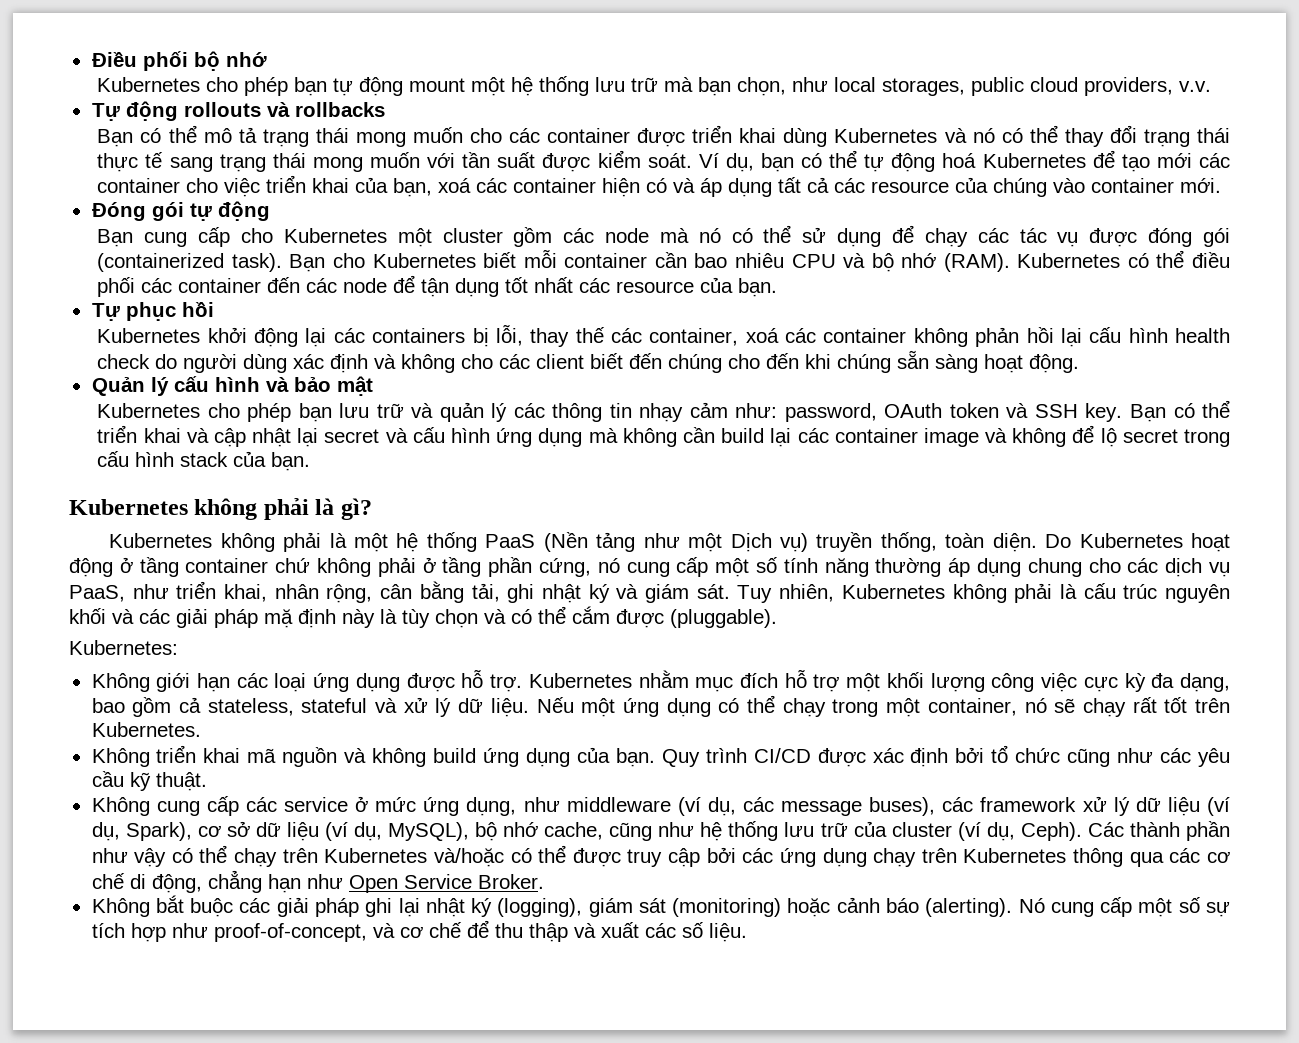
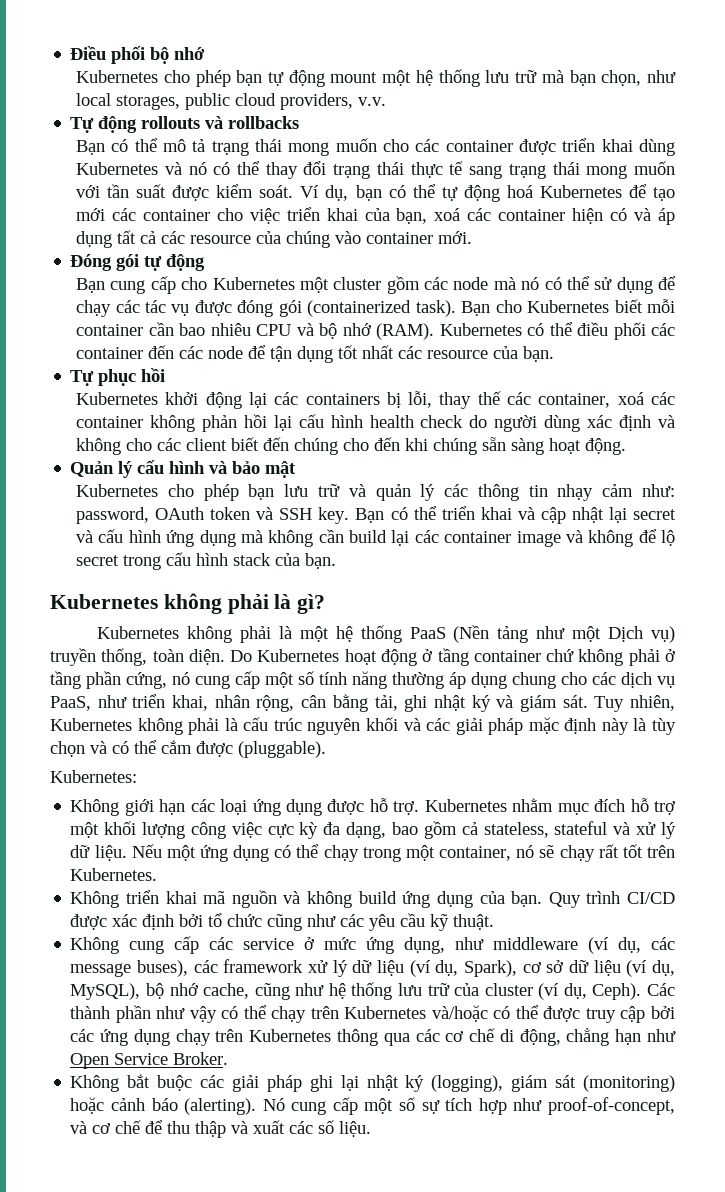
- Tuy nhiên, Kubernetes không phải là cấu trúc nguyên khối và các giải pháp mặ định này là tùy chọn và có thể cắm được (pluggable).
+ Tuy nhiên, Kubernetes không phải là cấu trúc nguyên khối và các giải pháp mặc định này là tùy chọn và có thể cắm được (pluggable).

